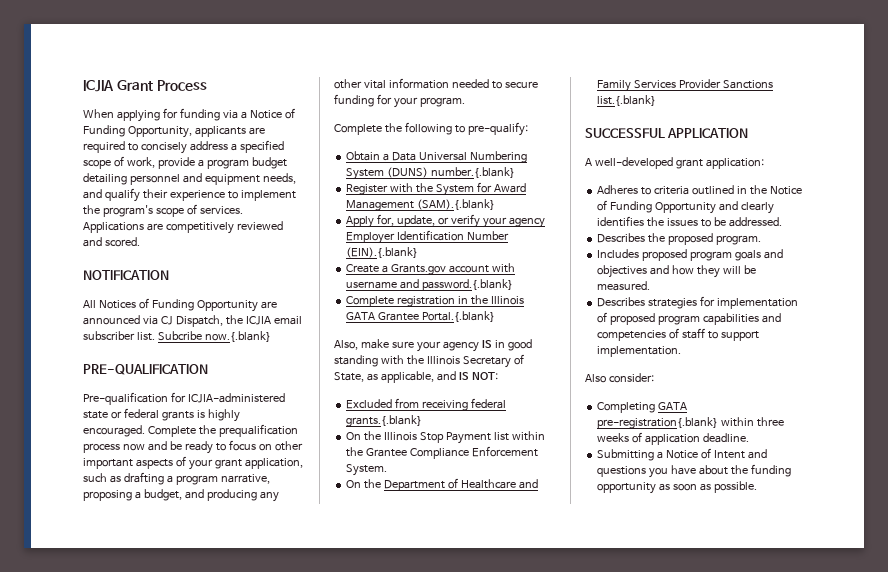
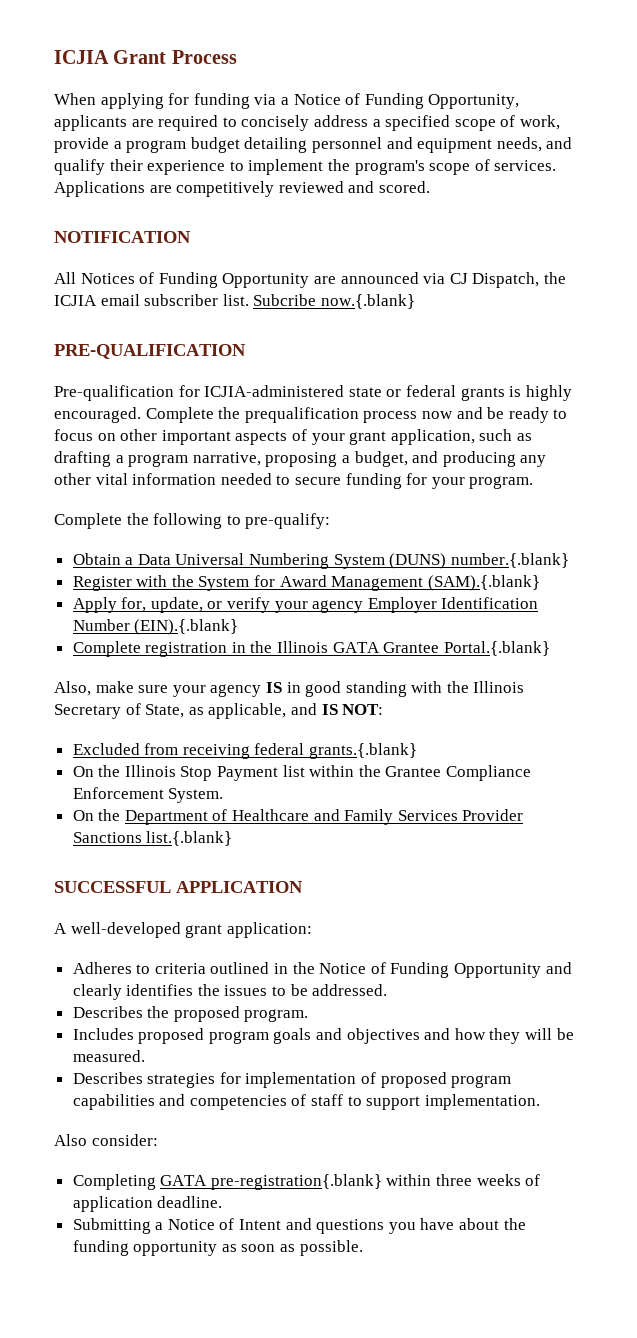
- Create a Grants.gov account with username and password.{.blank}

